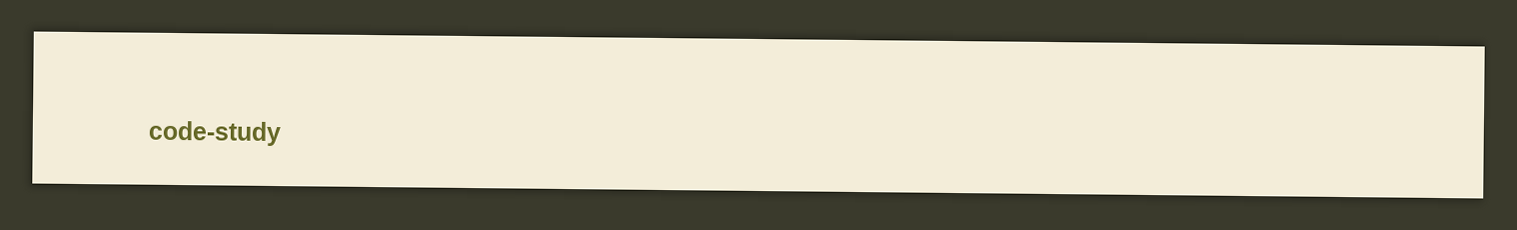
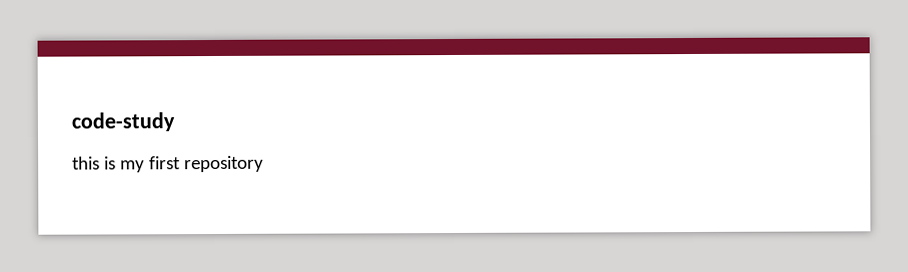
+ this is my first repository

